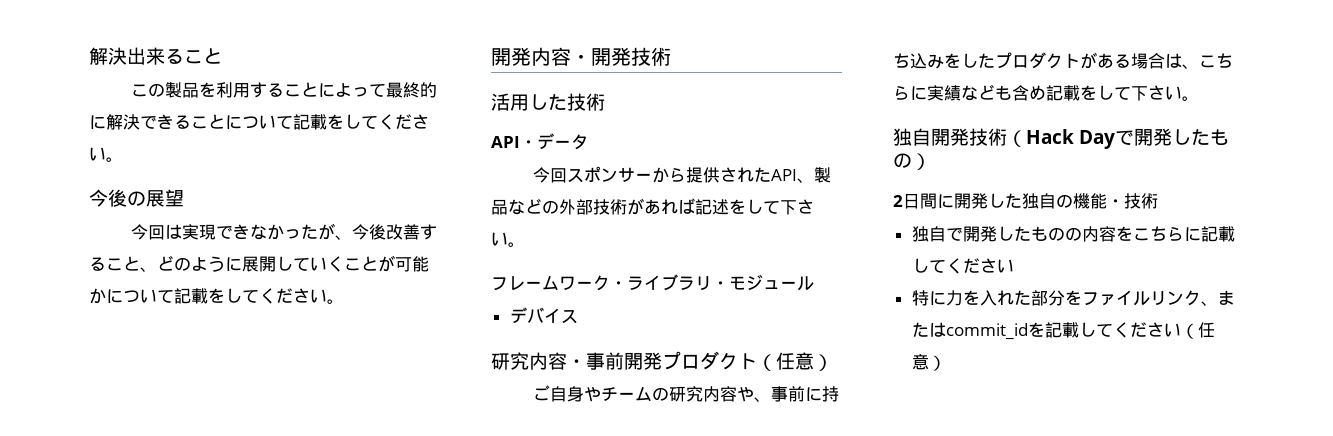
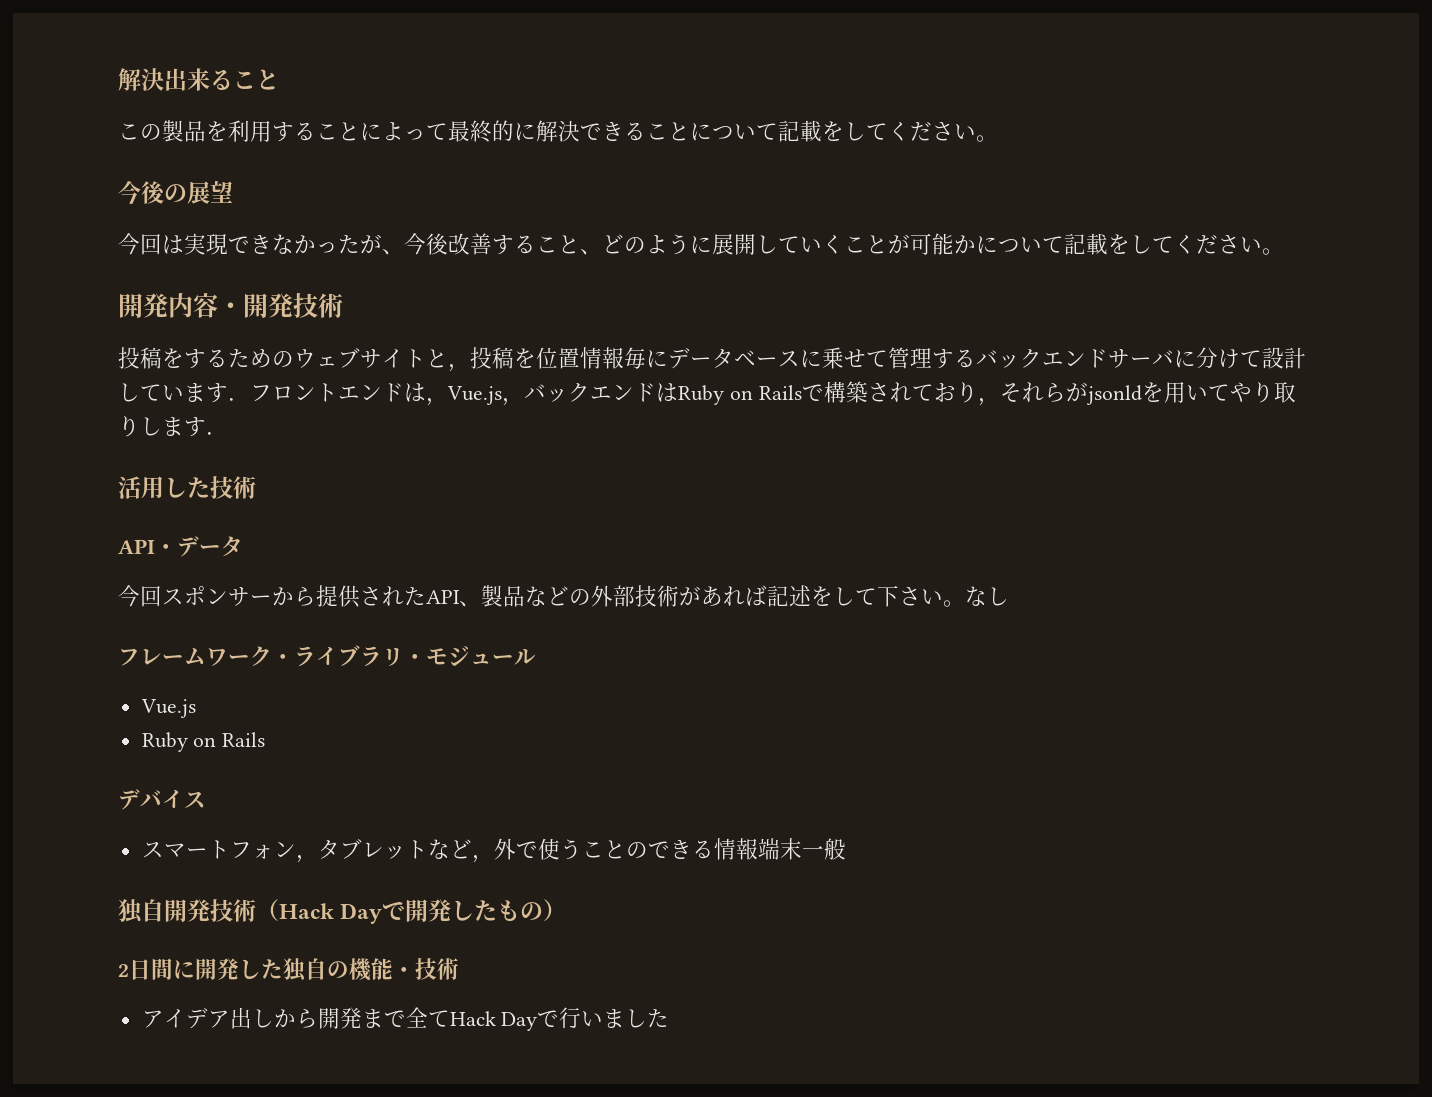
+ 投稿をするためのウェブサイトと，投稿を位置情報毎にデータベースに乗せて管理するバックエンドサーバに分けて設計しています．フロントエンドは，Vue.js，バックエンドはRuby on Railsで構築されており，それらがjsonldを用いてやり取りします．
+ なし
  フレームワーク・ライブラリ・モジュール
+ Vue.js
+ Ruby on Rails
  デバイス
- 研究内容・事前開発プロダクト（任意）
- ご自身やチームの研究内容や、事前に持ち込みをしたプロダクトがある場合は、こちらに実績なども含め記載をして下さい。
+ スマートフォン，タブレットなど，外で使うことのできる情報端末一般
- 独自で開発したものの内容をこちらに記載してください
- 特に力を入れた部分をファイルリンク、またはcommit_idを記載してください（任意）
+ アイデア出しから開発まで全てHack Dayで行いました

